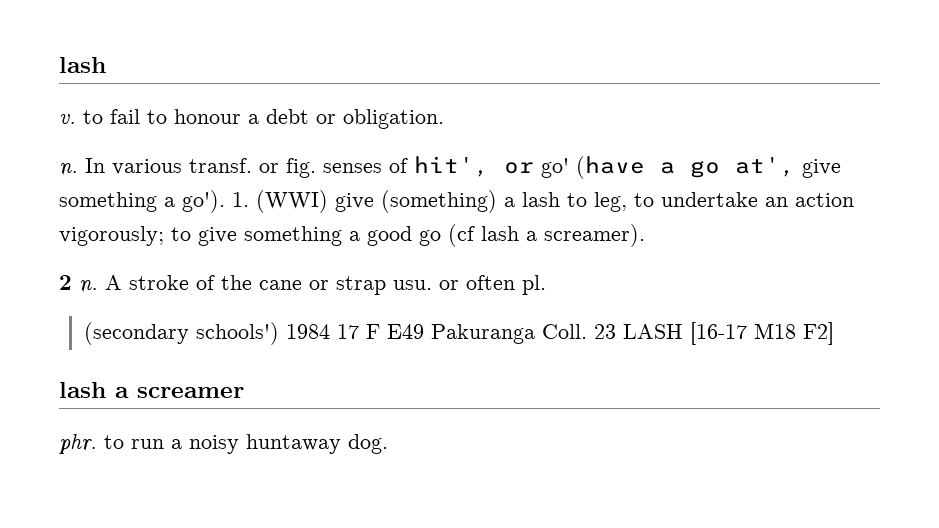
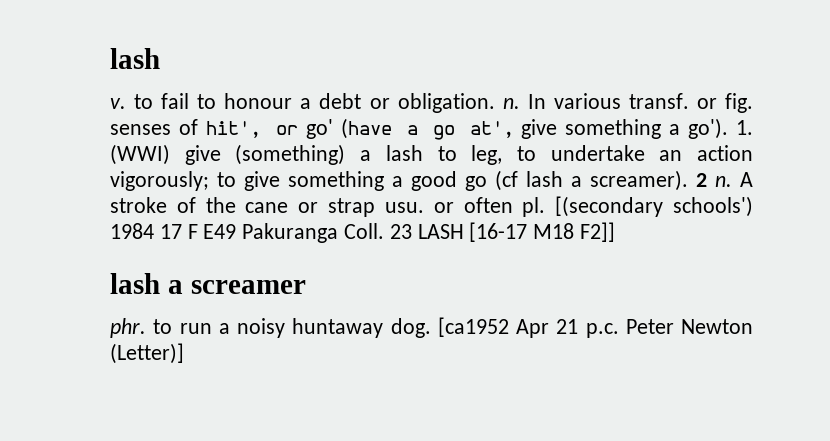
- v. to fail to honour a debt or obligation.
- n.
+ v. to fail to honour a debt or obligation. n.
- 1. (WWI) give (something) a lash to leg, to undertake an action vigorously; to give something a good go (cf lash a screamer).
- 2 n.
+ 1. (WWI) give (something) a lash to leg, to undertake an action vigorously; to give something a good go (cf lash a screamer). 2 n.
- A stroke of the cane or strap usu. or often pl.
- (secondary schools') 1984 17 F E49 Pakuranga Coll.
+ A stroke of the cane or strap usu. or often pl. [(secondary schools') 1984 17 F E49 Pakuranga Coll.
- 23 LASH [16-17 M18 F2]
+ 23 LASH [16-17 M18 F2]]
+ [ca1952 Apr 21 p.c. Peter Newton (Letter)]

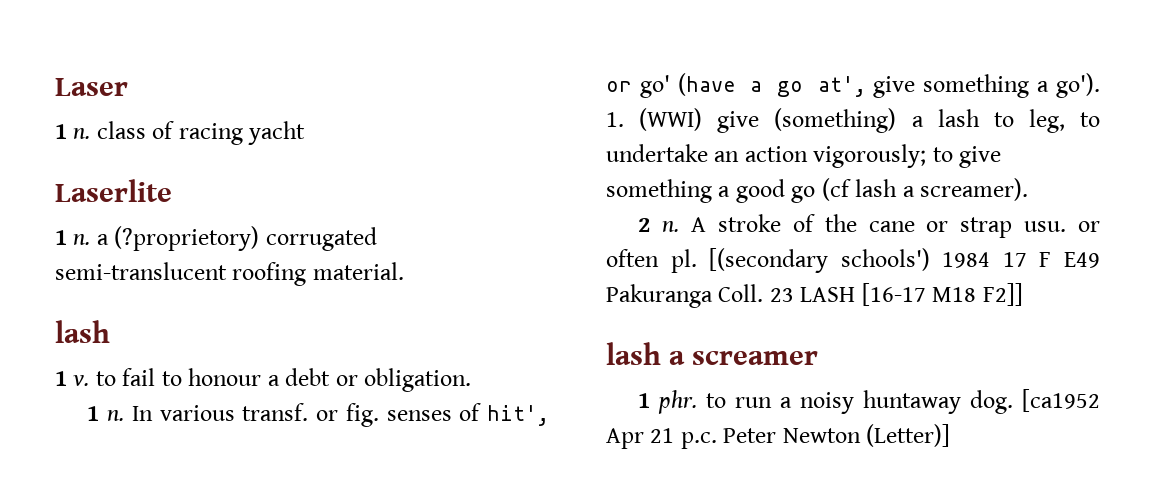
+ Laser
+ 1 n. class of racing yacht
+ Laserlite
+ 1 n. a (?proprietory) corrugated semi-translucent roofing material.
- v. to fail to honour a debt or obligation. n.
+ 1 v. to fail to honour a debt or obligation.
+ 1 n.
- 1. (WWI) give (something) a lash to leg, to undertake an action vigorously; to give something a good go (cf lash a screamer). 2 n.
+ 1. (WWI) give (something) a lash to leg, to undertake an action vigorously; to give something a good go (cf lash a screamer).
+ 2 n.
- phr. to run a noisy huntaway dog.
+ 1 phr. to run a noisy huntaway dog.

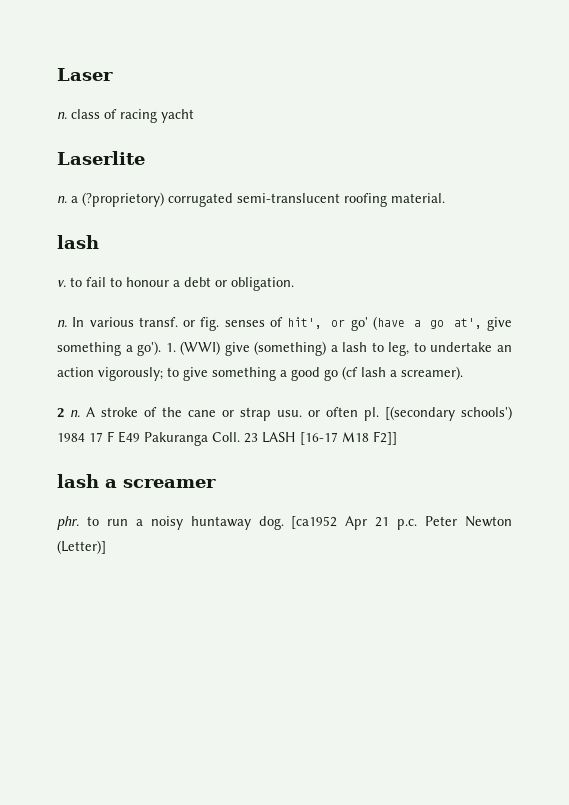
- 1 n. class of racing yacht
+ n. class of racing yacht
- 1 n. a (?proprietory) corrugated semi-translucent roofing material.
+ n. a (?proprietory) corrugated semi-translucent roofing material.
- 1 v. to fail to honour a debt or obligation.
- 1 n.
+ v. to fail to honour a debt or obligation.
+ n.
- 1 phr. to run a noisy huntaway dog.
+ phr. to run a noisy huntaway dog.

